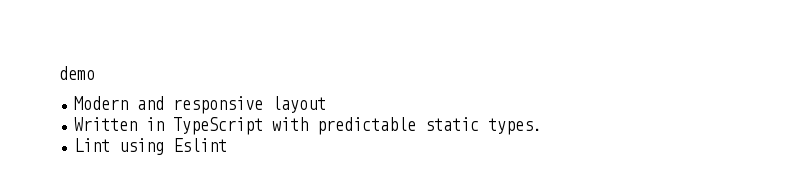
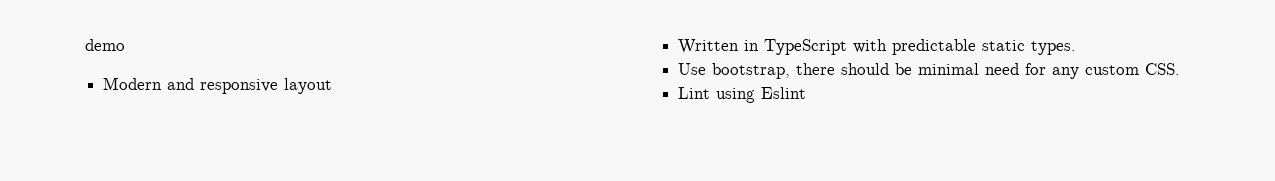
+ Use bootstrap, there should be minimal need for any custom CSS.

